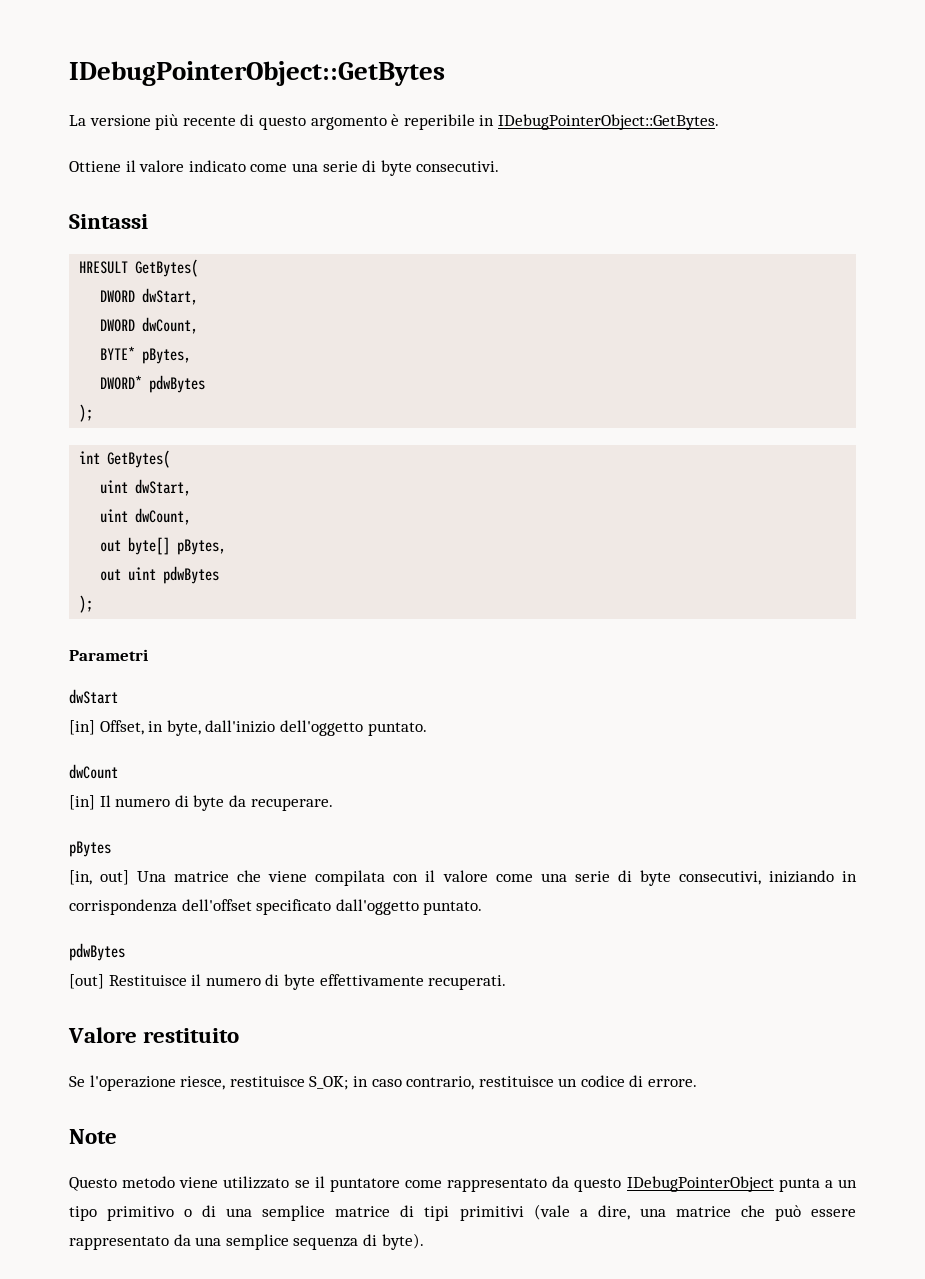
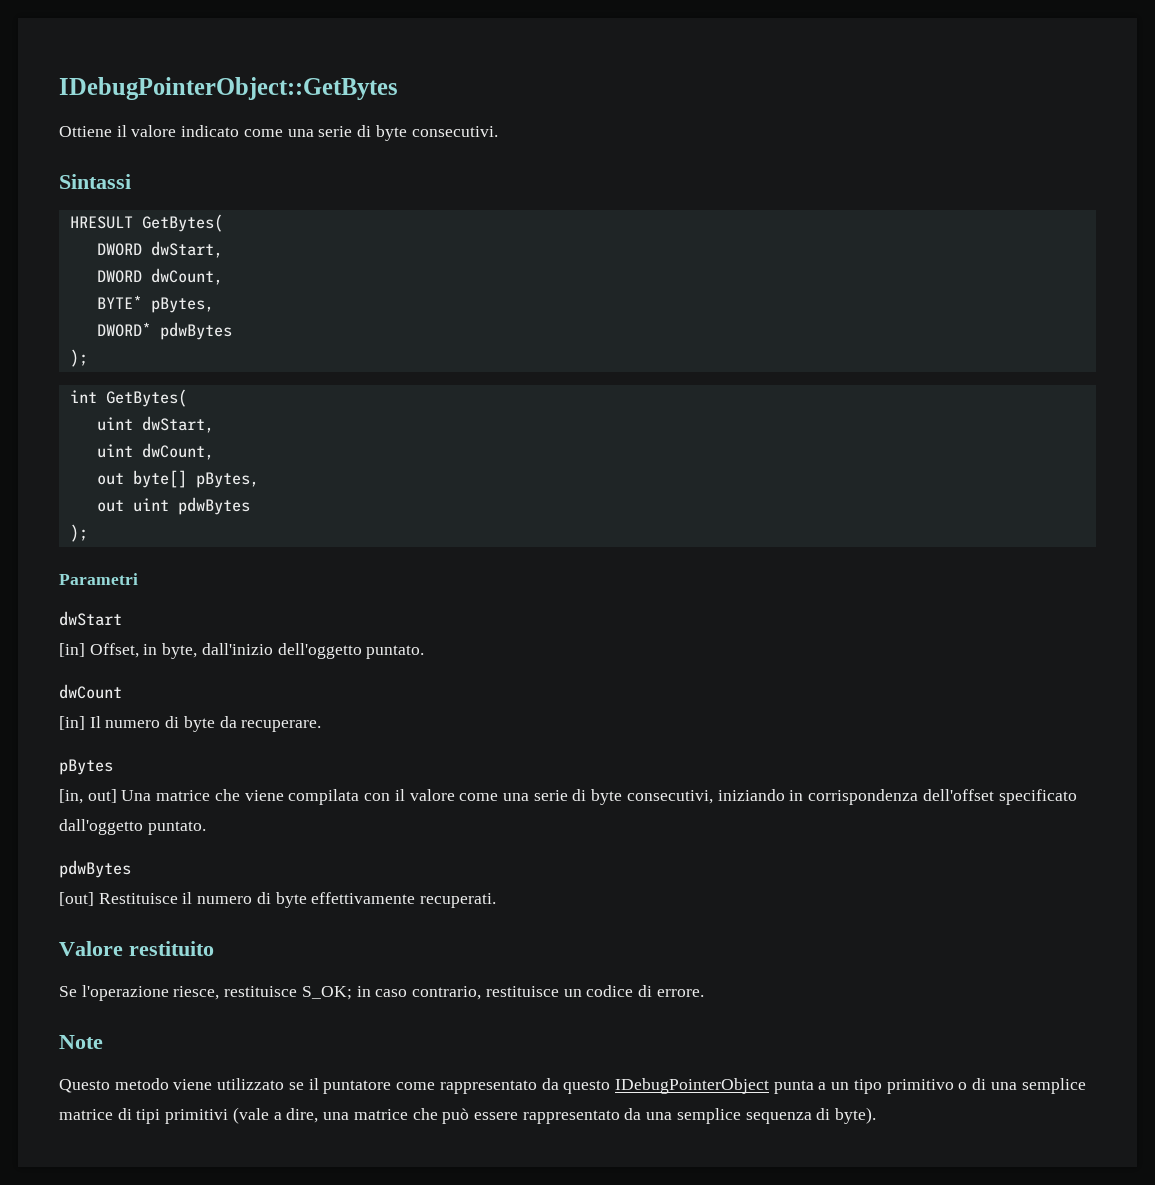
- La versione più recente di questo argomento è reperibile in IDebugPointerObject::GetBytes.

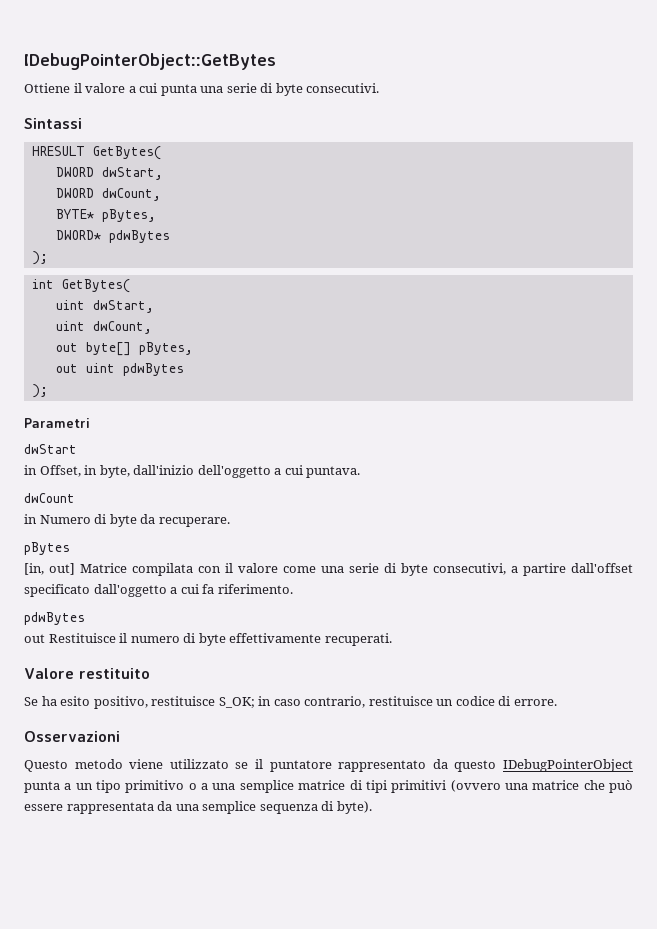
- Ottiene il valore indicato come una serie di byte consecutivi.
+ Ottiene il valore a cui punta una serie di byte consecutivi.
- [in] Offset, in byte, dall'inizio dell'oggetto puntato.
+ in Offset, in byte, dall'inizio dell'oggetto a cui puntava.
  dwCount
- [in] Il numero di byte da recuperare.
+ in Numero di byte da recuperare.
- [in, out] Una matrice che viene compilata con il valore come una serie di byte consecutivi, iniziando in corrispondenza dell'offset specificato dall'oggetto puntato.
+ [in, out] Matrice compilata con il valore come una serie di byte consecutivi, a partire dall'offset specificato dall'oggetto a cui fa riferimento.
  pdwBytes
- [out] Restituisce il numero di byte effettivamente recuperati.
+ out Restituisce il numero di byte effettivamente recuperati.
- Se l'operazione riesce, restituisce S_OK; in caso contrario, restituisce un codice di errore.
+ Se ha esito positivo, restituisce S_OK; in caso contrario, restituisce un codice di errore.
- Note
+ Osservazioni
- Questo metodo viene utilizzato se il puntatore come rappresentato da questo IDebugPointerObject punta a un tipo primitivo o di una semplice matrice di tipi primitivi (vale a dire, una matrice che può essere rappresentato da una semplice sequenza di byte).
+ Questo metodo viene utilizzato se il puntatore rappresentato da questo IDebugPointerObject punta a un tipo primitivo o a una semplice matrice di tipi primitivi (ovvero una matrice che può essere rappresentata da una semplice sequenza di byte).

